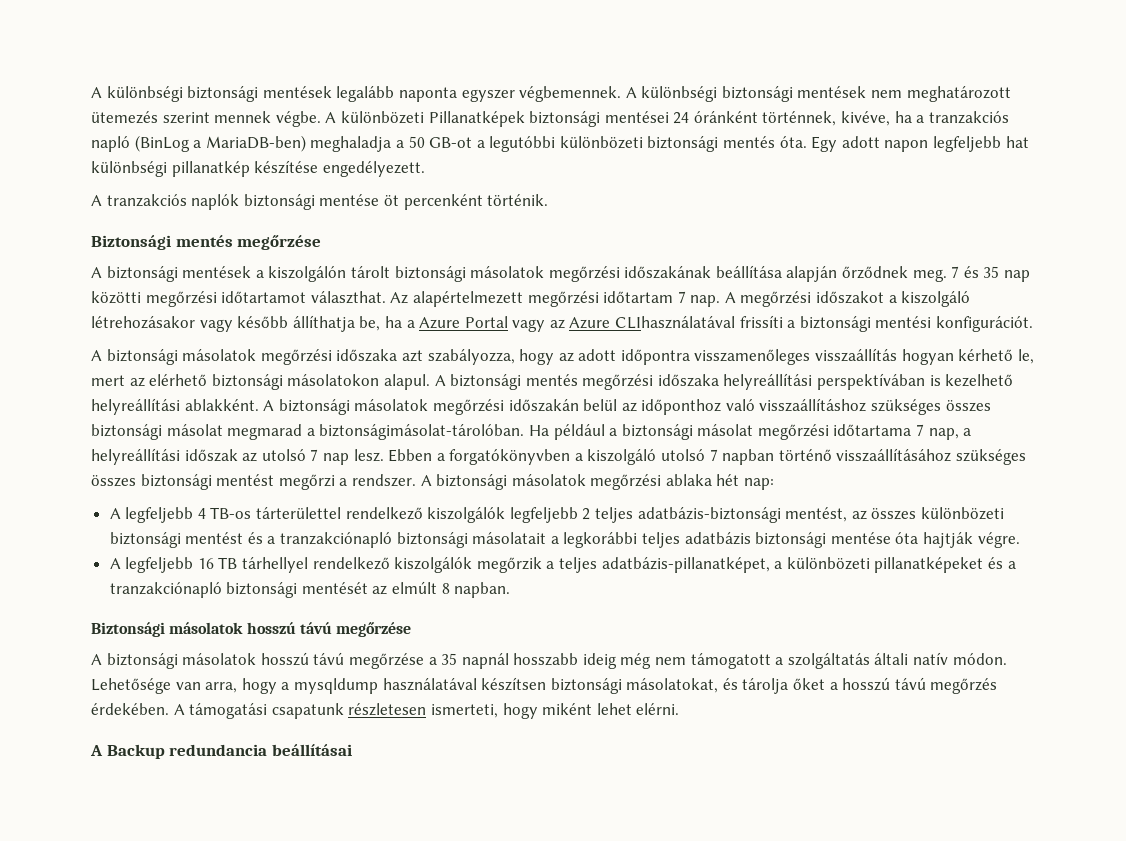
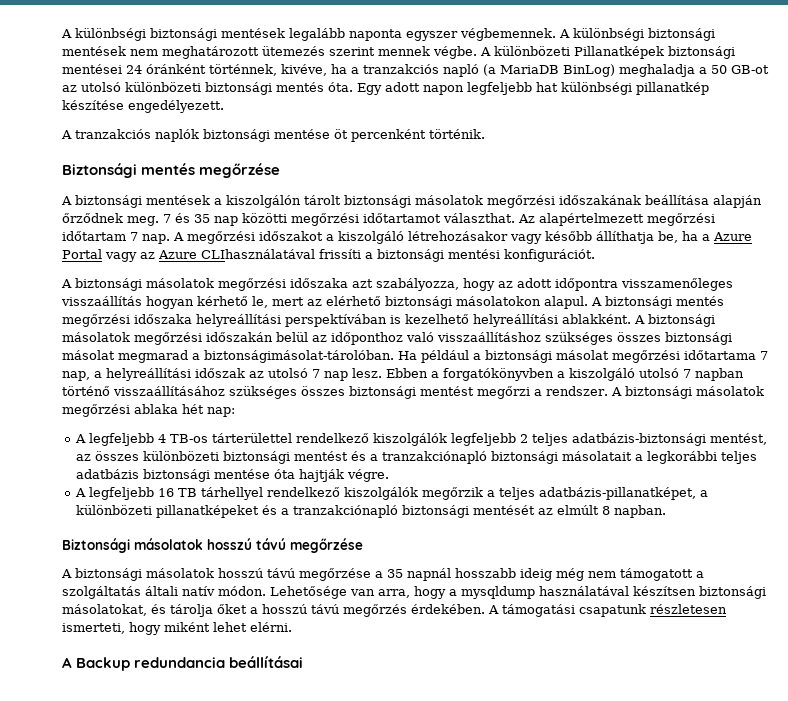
- A különbözeti Pillanatképek biztonsági mentései 24 óránként történnek, kivéve, ha a tranzakciós napló (BinLog a MariaDB-ben) meghaladja a 50 GB-ot a legutóbbi különbözeti biztonsági mentés óta.
+ A különbözeti Pillanatképek biztonsági mentései 24 óránként történnek, kivéve, ha a tranzakciós napló (a MariaDB BinLog) meghaladja a 50 GB-ot az utolsó különbözeti biztonsági mentés óta.

